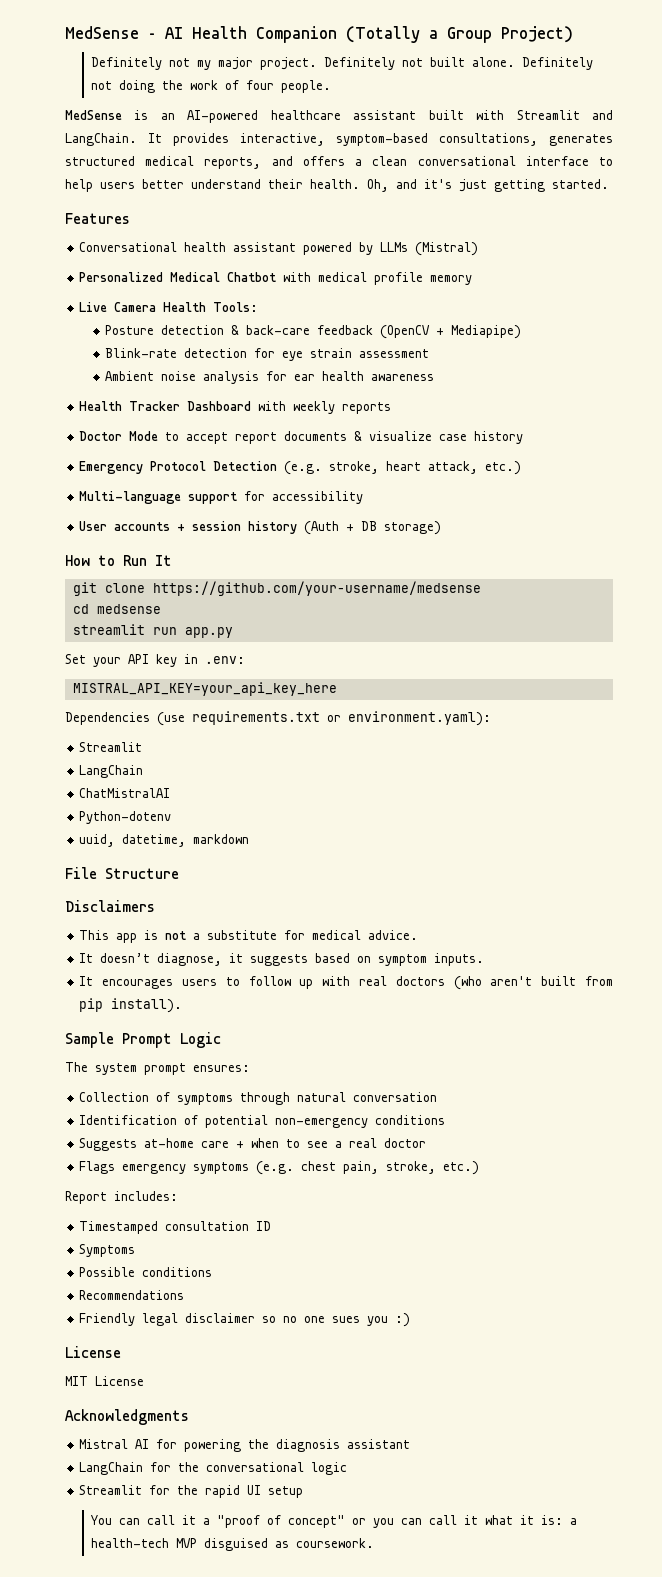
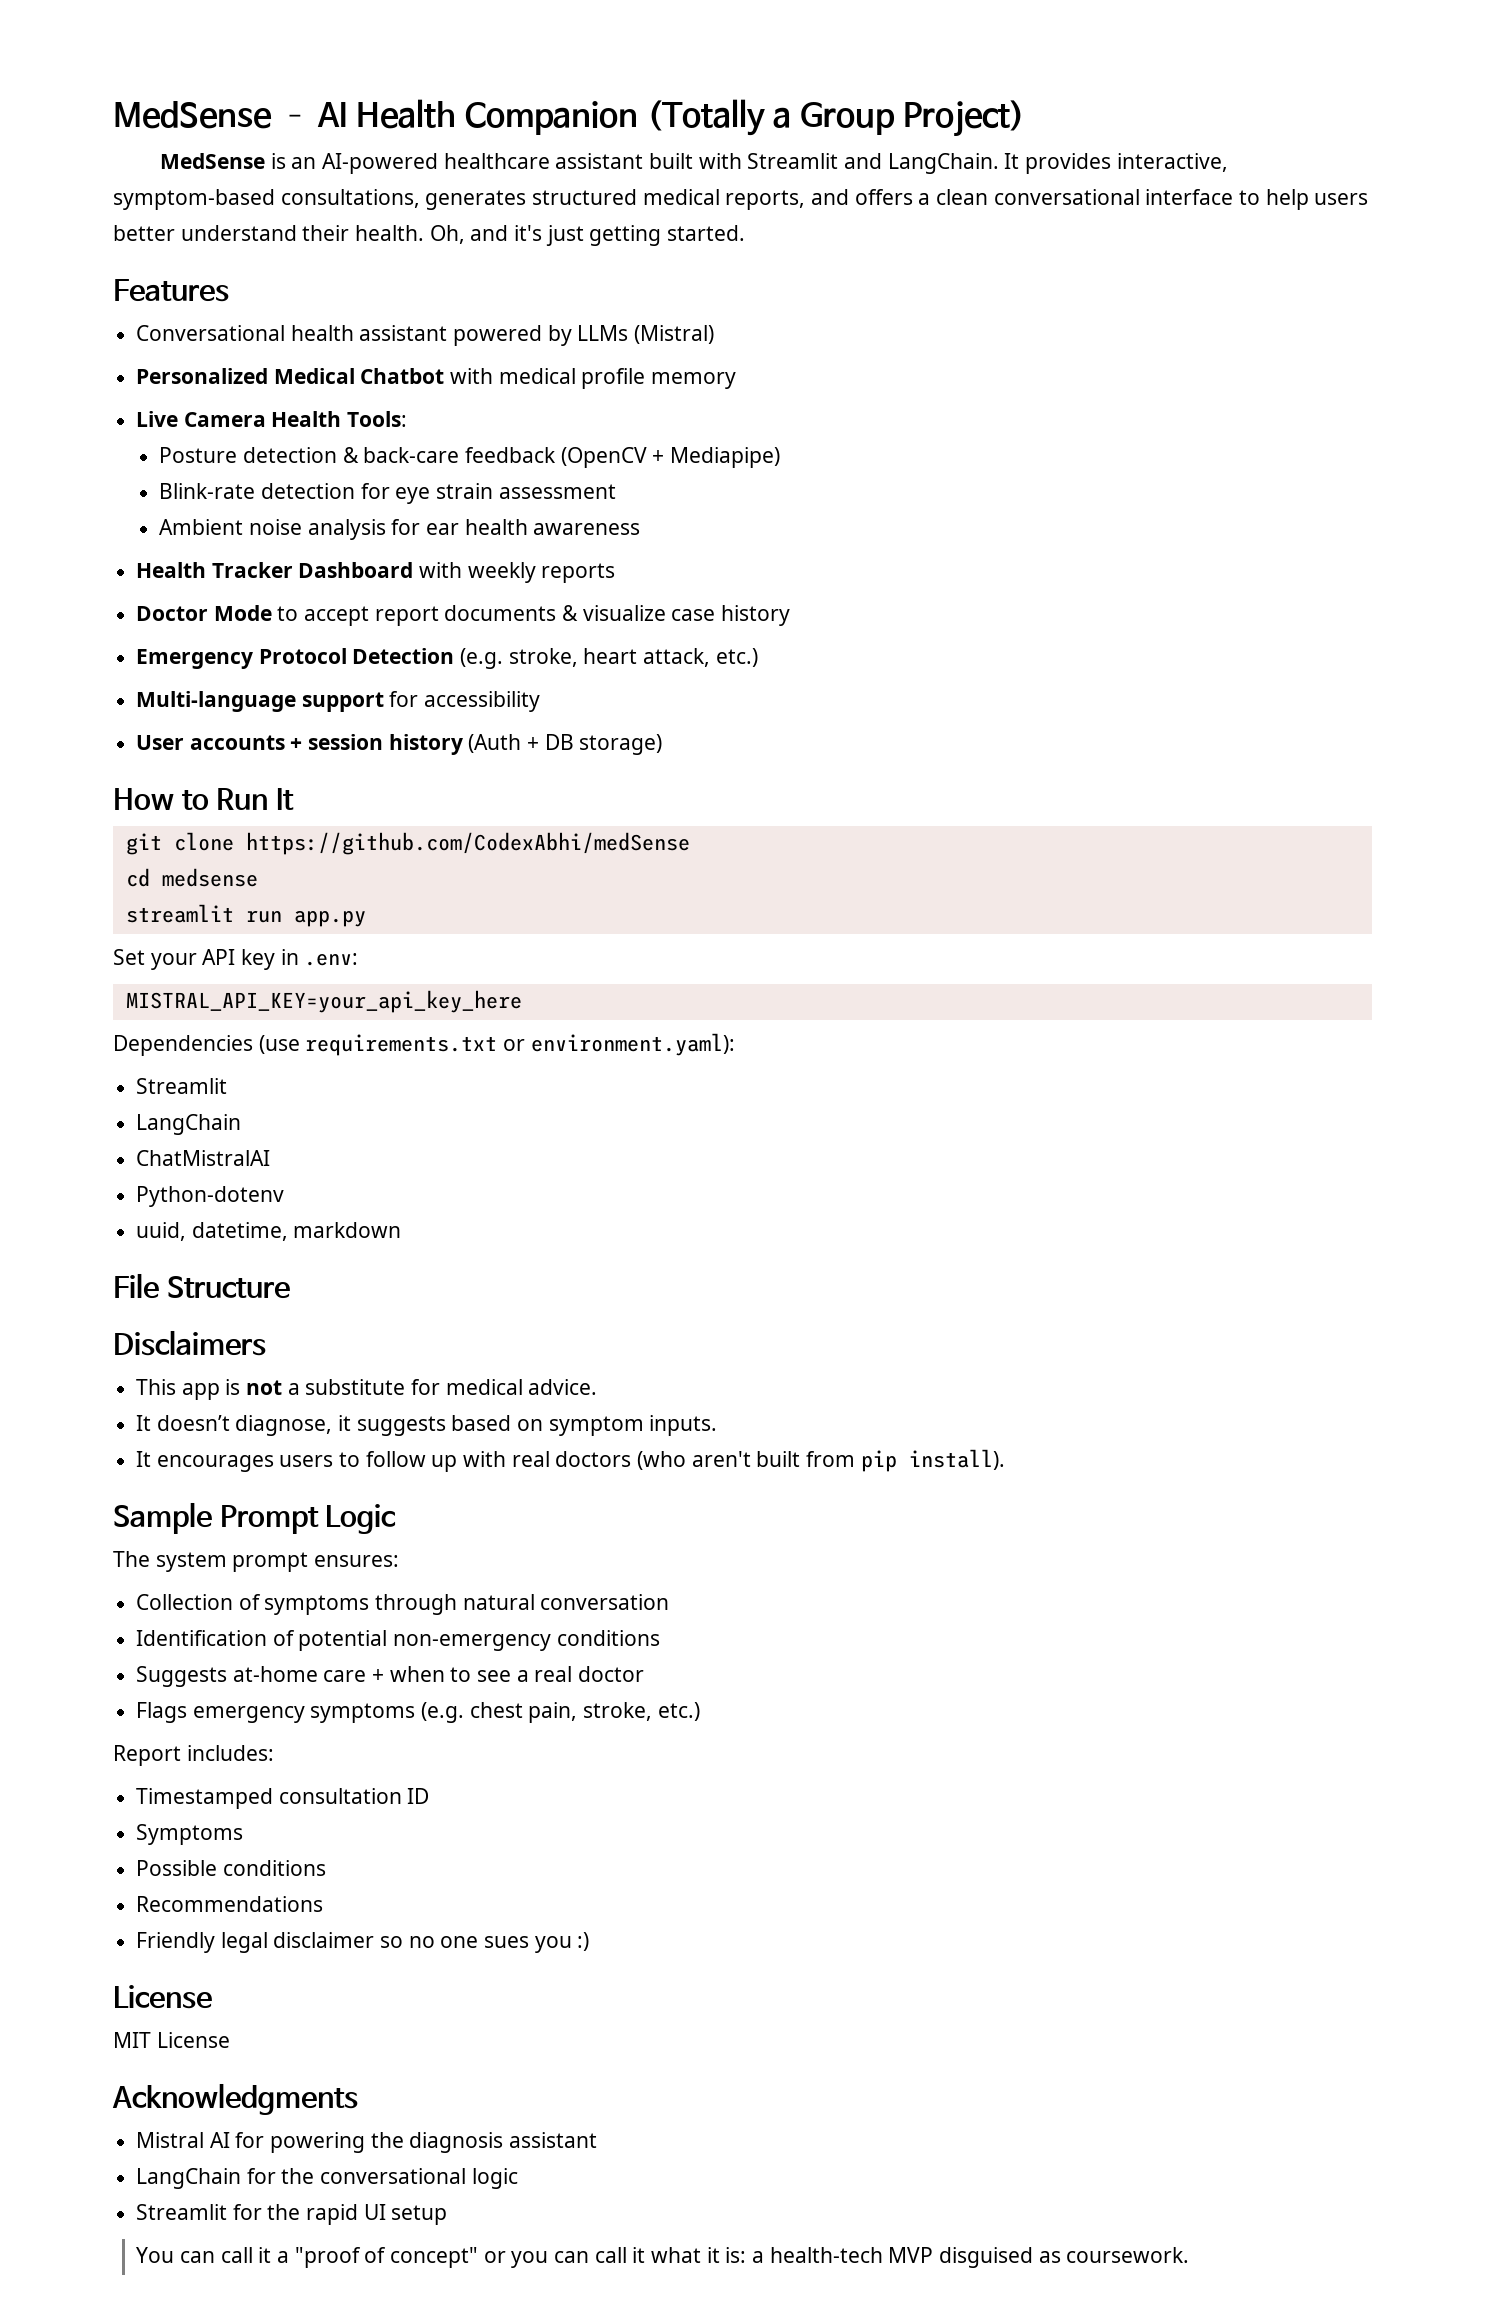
- Definitely not my major project. Definitely not built alone. Definitely not doing the work of four people.
- git clone https://github.com/your-username/medsense
+ git clone https://github.com/CodexAbhi/medSense

